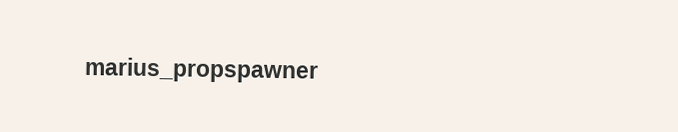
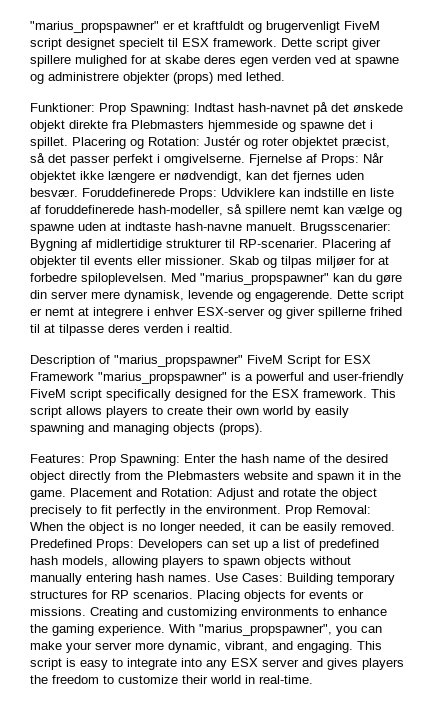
- marius_propspawner
+ "marius_propspawner" er et kraftfuldt og brugervenligt FiveM script designet specielt til ESX framework. Dette script giver spillere mulighed for at skabe deres egen verden ved at spawne og administrere objekter (props) med lethed.
+ Funktioner: Prop Spawning: Indtast hash-navnet på det ønskede objekt direkte fra Plebmasters hjemmeside og spawne det i spillet. Placering og Rotation: Justér og roter objektet præcist, så det passer perfekt i omgivelserne. Fjernelse af Props: Når objektet ikke længere er nødvendigt, kan det fjernes uden besvær. Foruddefinerede Props: Udviklere kan indstille en liste af foruddefinerede hash-modeller, så spillere nemt kan vælge og spawne uden at indtaste hash-navne manuelt. Brugsscenarier: Bygning af midlertidige strukturer til RP-scenarier. Placering af objekter til events eller missioner. Skab og tilpas miljøer for at forbedre spiloplevelsen. Med "marius_propspawner" kan du gøre din server mere dynamisk, levende og engagerende. Dette script er nemt at integrere i enhver ESX-server og giver spillerne frihed til at tilpasse deres verden i realtid.
+ Description of "marius_propspawner" FiveM Script for ESX Framework "marius_propspawner" is a powerful and user-friendly FiveM script specifically designed for the ESX framework. This script allows players to create their own world by easily spawning and managing objects (props).
+ Features: Prop Spawning: Enter the hash name of the desired object directly from the Plebmasters website and spawn it in the game. Placement and Rotation: Adjust and rotate the object precisely to fit perfectly in the environment. Prop Removal: When the object is no longer needed, it can be easily removed. Predefined Props: Developers can set up a list of predefined hash models, allowing players to spawn objects without manually entering hash names. Use Cases: Building temporary structures for RP scenarios. Placing objects for events or missions. Creating and customizing environments to enhance the gaming experience. With "marius_propspawner", you can make your server more dynamic, vibrant, and engaging. This script is easy to integrate into any ESX server and gives players the freedom to customize their world in real-time.

